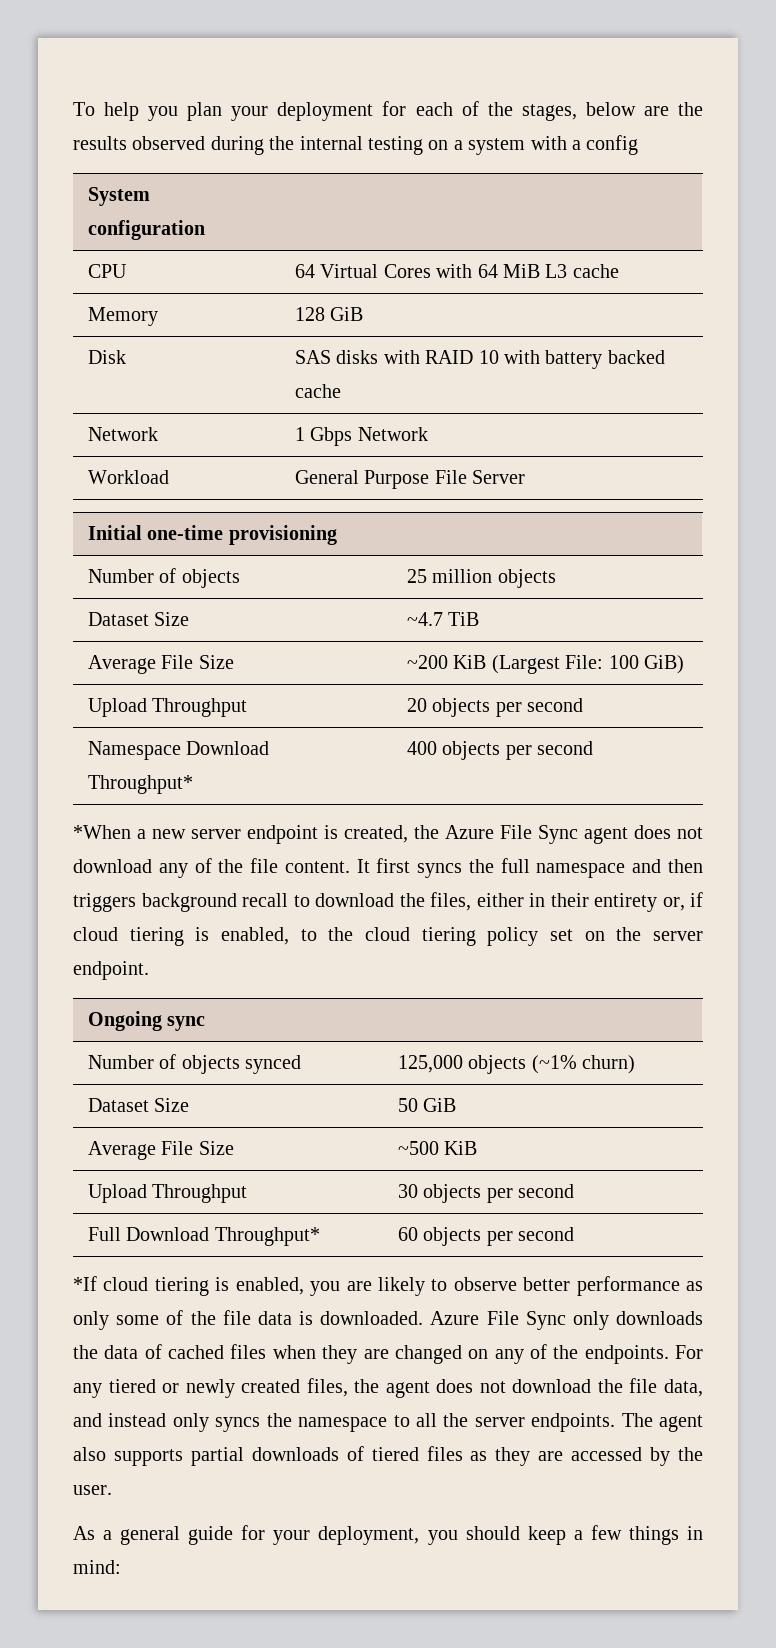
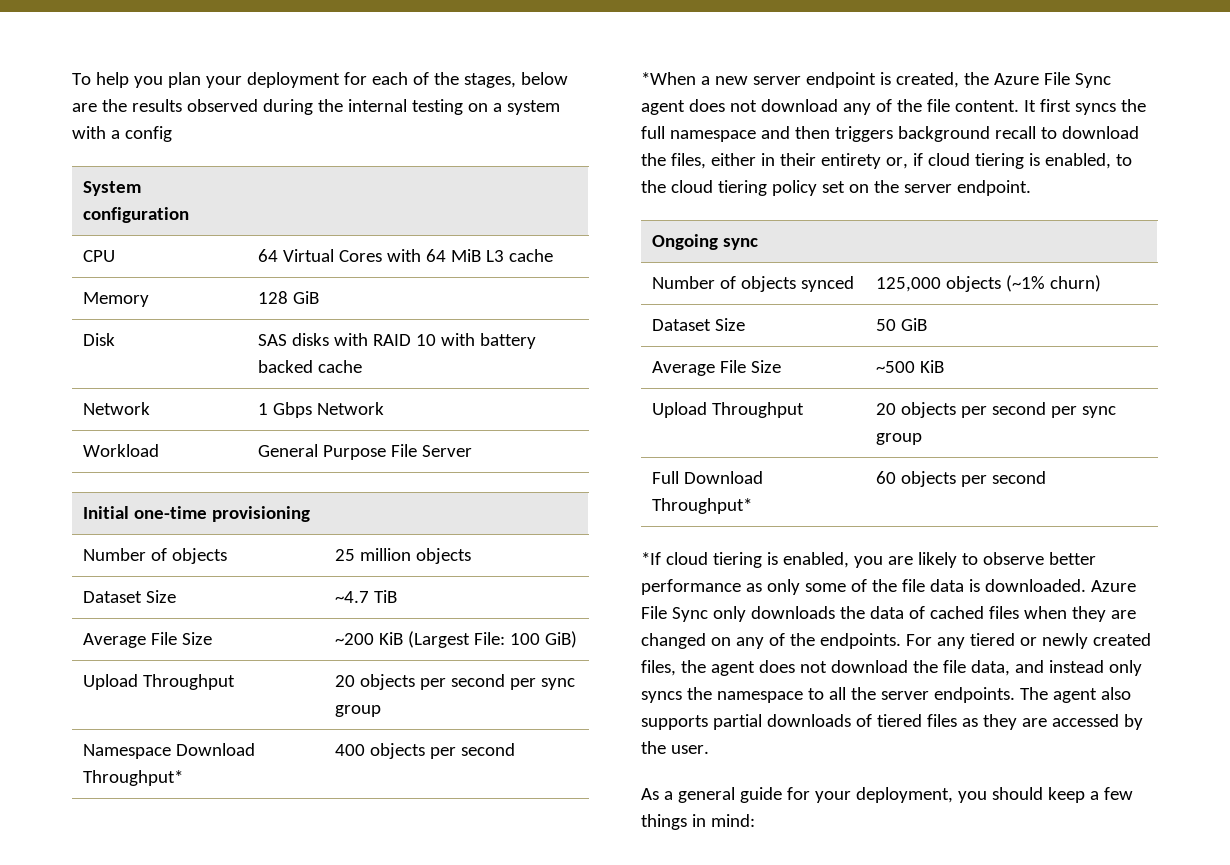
  Average File Size | ~200 KiB (Largest File: 100 GiB)
- Upload Throughput | 20 objects per second
+ Upload Throughput | 20 objects per second per sync group
  Average File Size | ~500 KiB
- Upload Throughput | 30 objects per second
+ Upload Throughput | 20 objects per second per sync group

